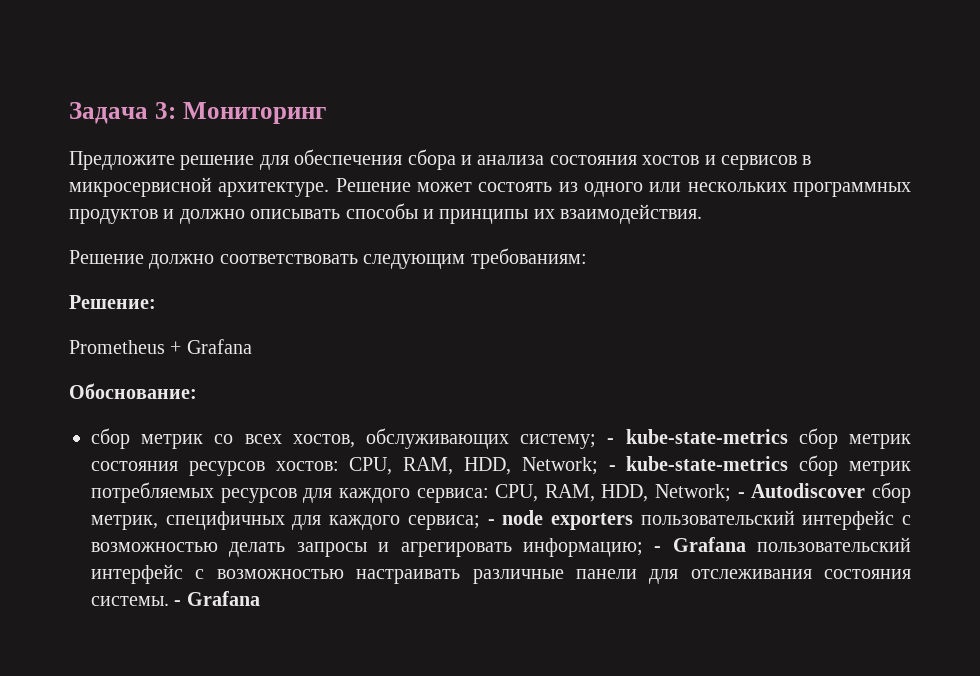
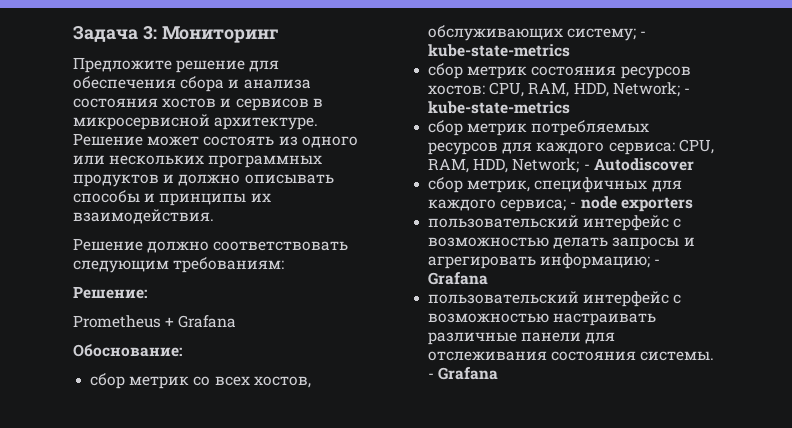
- сбор метрик со всех хостов, обслуживающих систему; - kube-state-metrics сбор метрик состояния ресурсов хостов:
+ сбор метрик со всех хостов, обслуживающих систему; - kube-state-metrics
+ сбор метрик состояния ресурсов хостов:
- CPU, RAM, HDD, Network; - kube-state-metrics сбор метрик потребляемых ресурсов для каждого сервиса:
+ CPU, RAM, HDD, Network; - kube-state-metrics
+ сбор метрик потребляемых ресурсов для каждого сервиса:
- - Autodiscover сбор метрик, специфичных для каждого сервиса;
+ - Autodiscover
+ сбор метрик, специфичных для каждого сервиса;
- - node exporters пользовательский интерфейс с возможностью делать запросы и агрегировать информацию; - Grafana пользовательский интерфейс с возможностью настраивать различные панели для отслеживания состояния системы.
+ - node exporters
+ пользовательский интерфейс с возможностью делать запросы и агрегировать информацию; - Grafana
+ пользовательский интерфейс с возможностью настраивать различные панели для отслеживания состояния системы.

